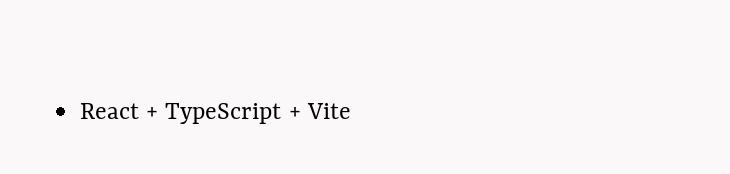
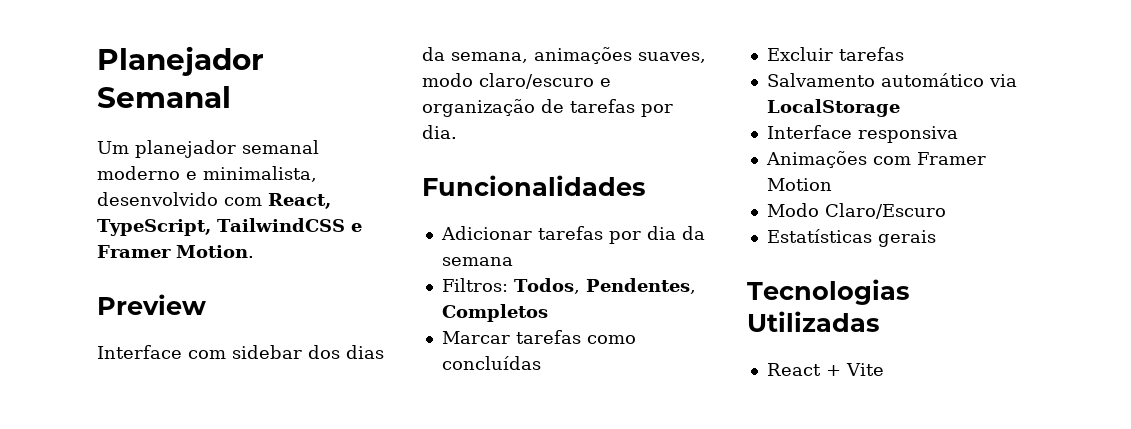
- React + TypeScript + Vite
+ Planejador Semanal
+ Um planejador semanal moderno e minimalista, desenvolvido com React, TypeScript, TailwindCSS e Framer Motion.
+ Preview
+ Interface com sidebar dos dias da semana, animações suaves, modo claro/escuro e organização de tarefas por dia.
+ Funcionalidades
+ Adicionar tarefas por dia da semana
+ Filtros: Todos, Pendentes, Completos
+ Marcar tarefas como concluídas
+ Excluir tarefas
+ Salvamento automático via LocalStorage
+ Interface responsiva
+ Animações com Framer Motion
+ Modo Claro/Escuro
+ Estatísticas gerais
+ Tecnologias Utilizadas
+ React + Vite

